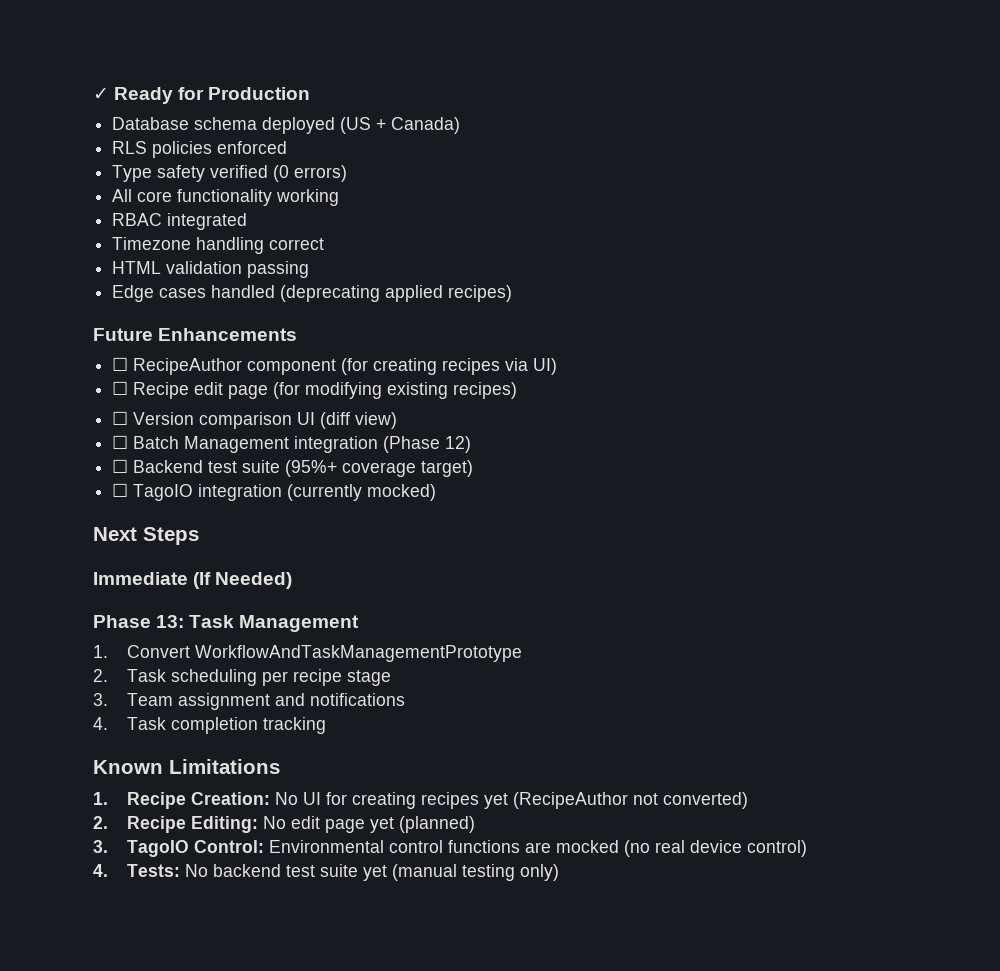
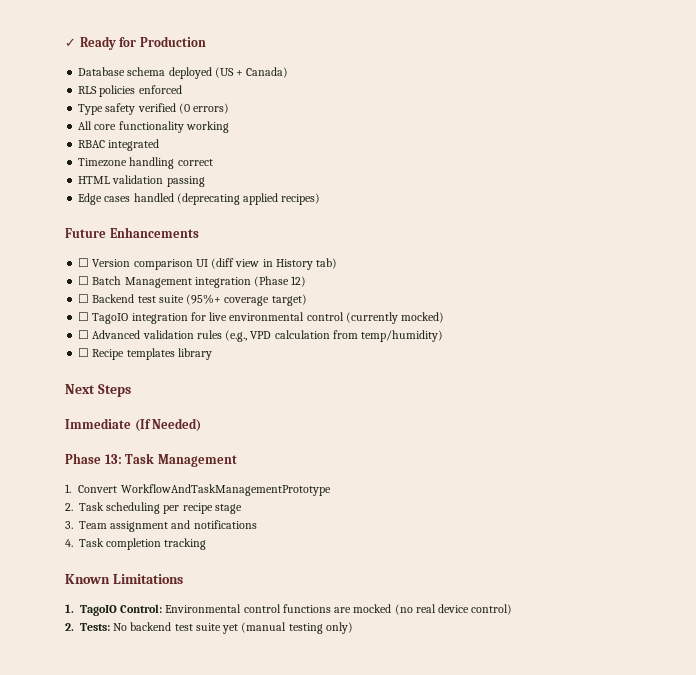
- ☐ RecipeAuthor component (for creating recipes via UI)
- ☐ Recipe edit page (for modifying existing recipes)
- ☐ Version comparison UI (diff view)
+ ☐ Version comparison UI (diff view in History tab)
- ☐ TagoIO integration (currently mocked)
+ ☐ TagoIO integration for live environmental control (currently mocked)
+ ☐ Advanced validation rules (e.g., VPD calculation from temp/humidity)
+ ☐ Recipe templates library
- 1. Recipe Creation: No UI for creating recipes yet (RecipeAuthor not converted)
- 2. Recipe Editing: No edit page yet (planned)
- 3. TagoIO Control: Environmental control functions are mocked (no real device control)
+ 1. TagoIO Control: Environmental control functions are mocked (no real device control)
- 4. Tests: No backend test suite yet (manual testing only)
+ 2. Tests: No backend test suite yet (manual testing only)

